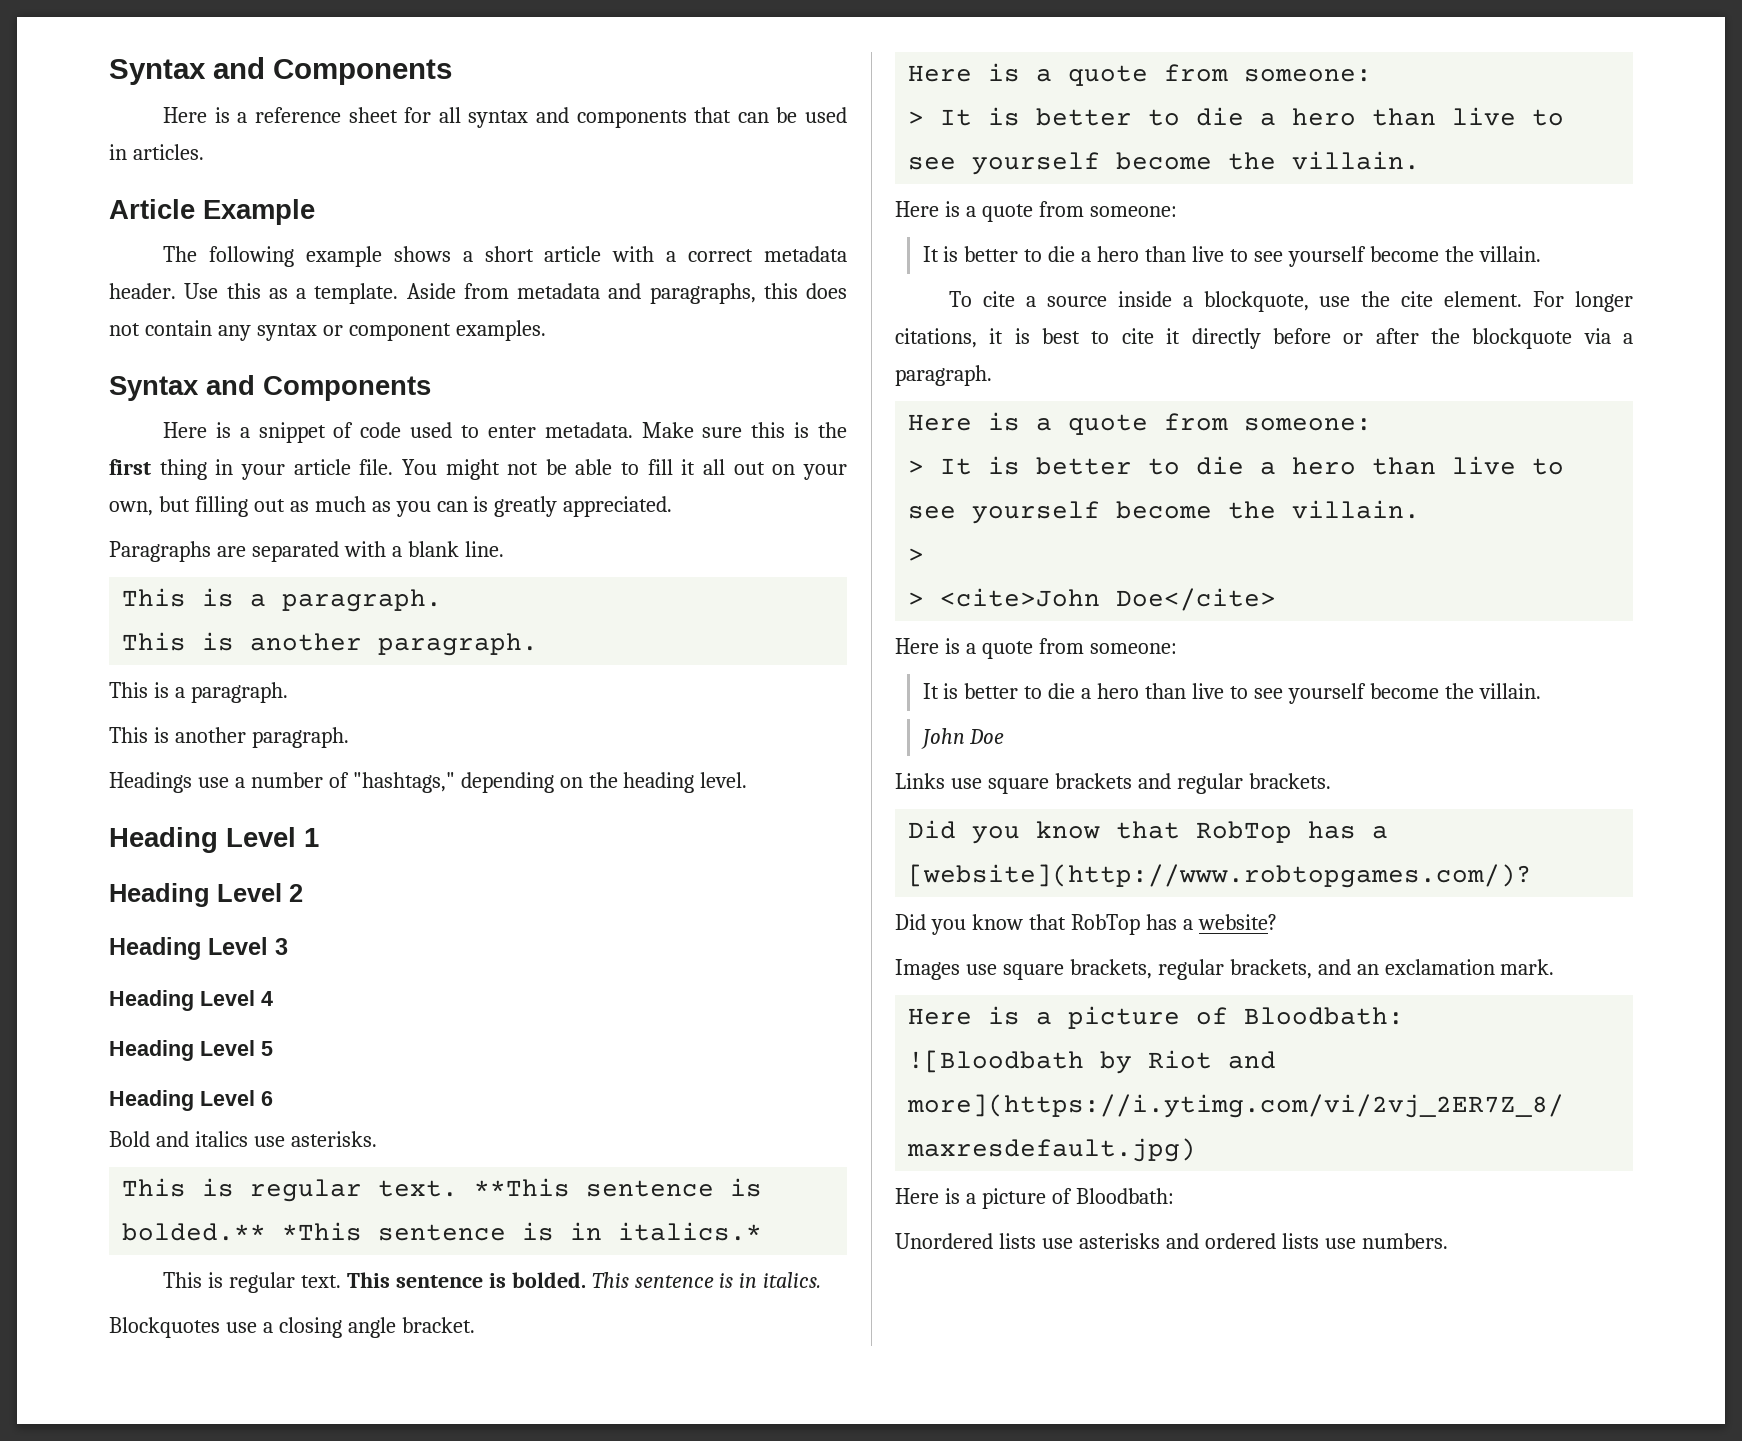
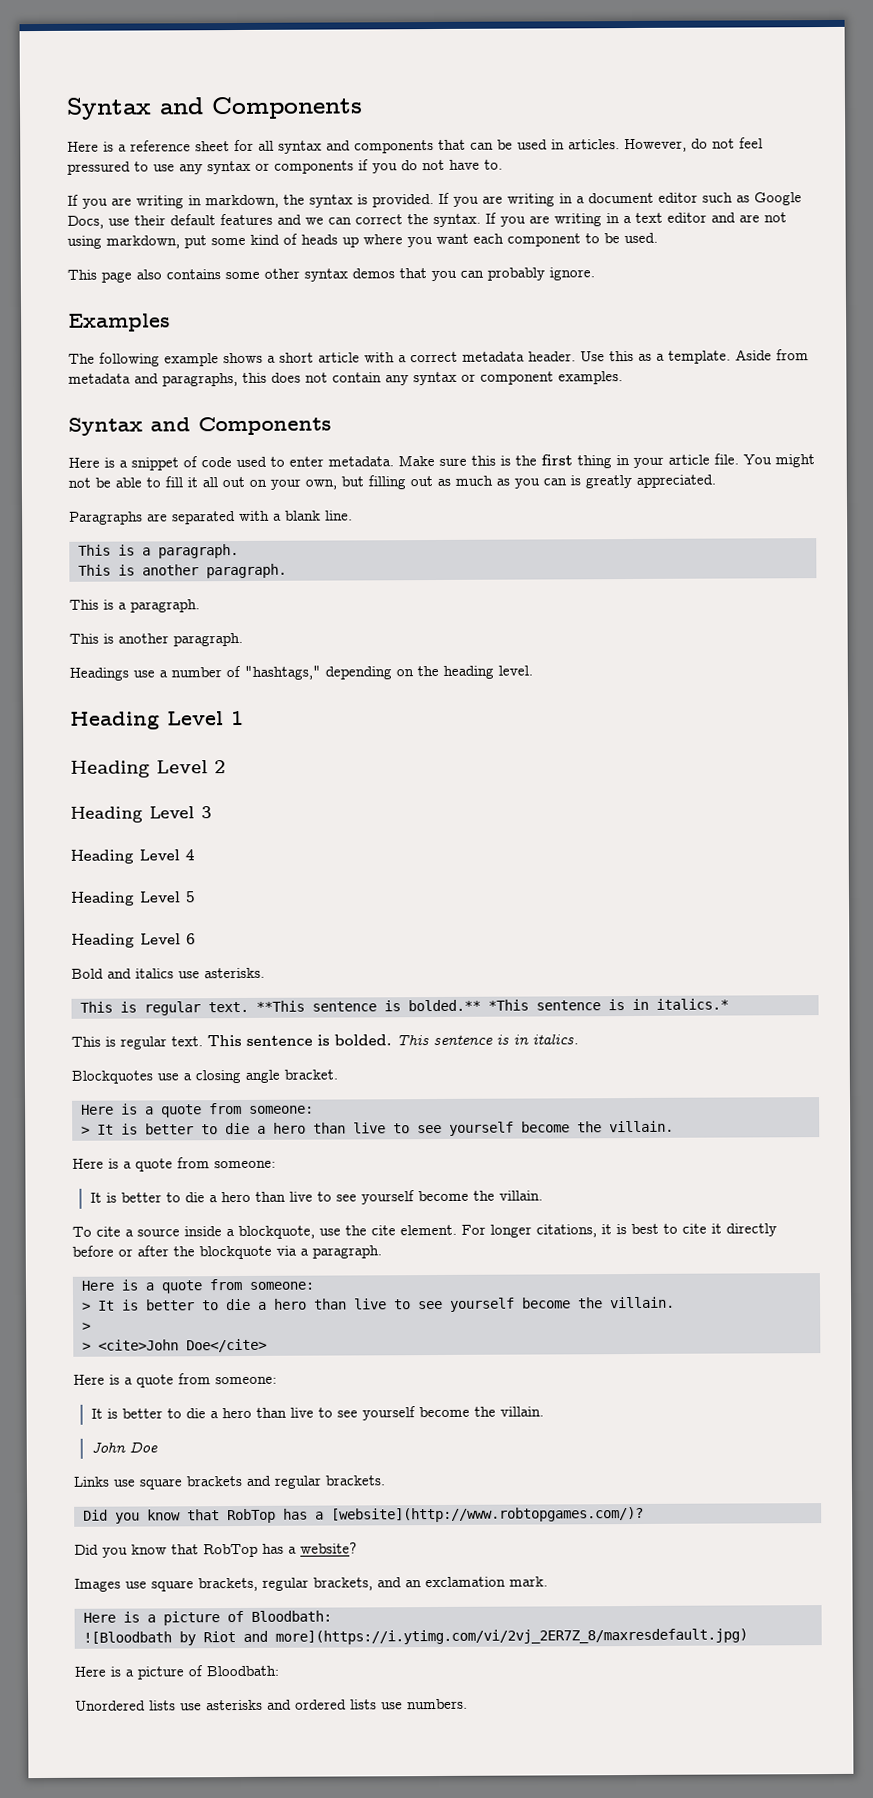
- Here is a reference sheet for all syntax and components that can be used in articles.
- Article Example
+ Here is a reference sheet for all syntax and components that can be used in articles. However, do not feel pressured to use any syntax or components if you do not have to.
+ If you are writing in markdown, the syntax is provided. If you are writing in a document editor such as Google Docs, use their default features and we can correct the syntax. If you are writing in a text editor and are not using markdown, put some kind of heads up where you want each component to be used.
+ This page also contains some other syntax demos that you can probably ignore.
+ Examples

